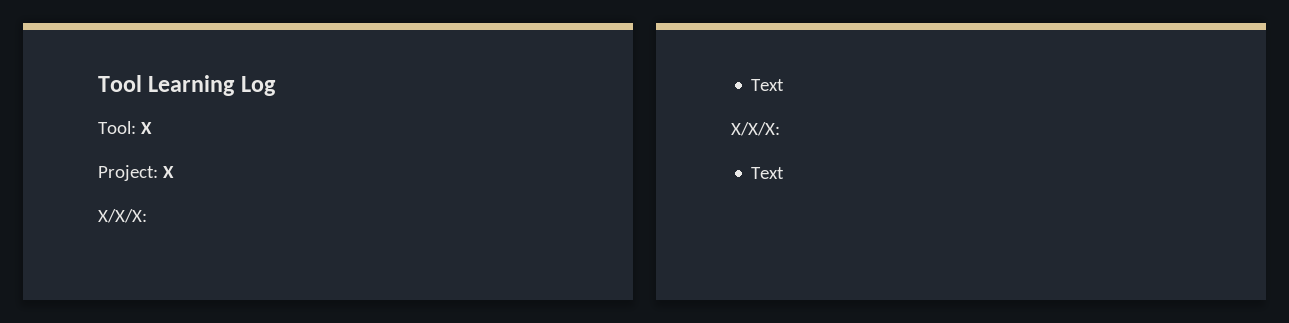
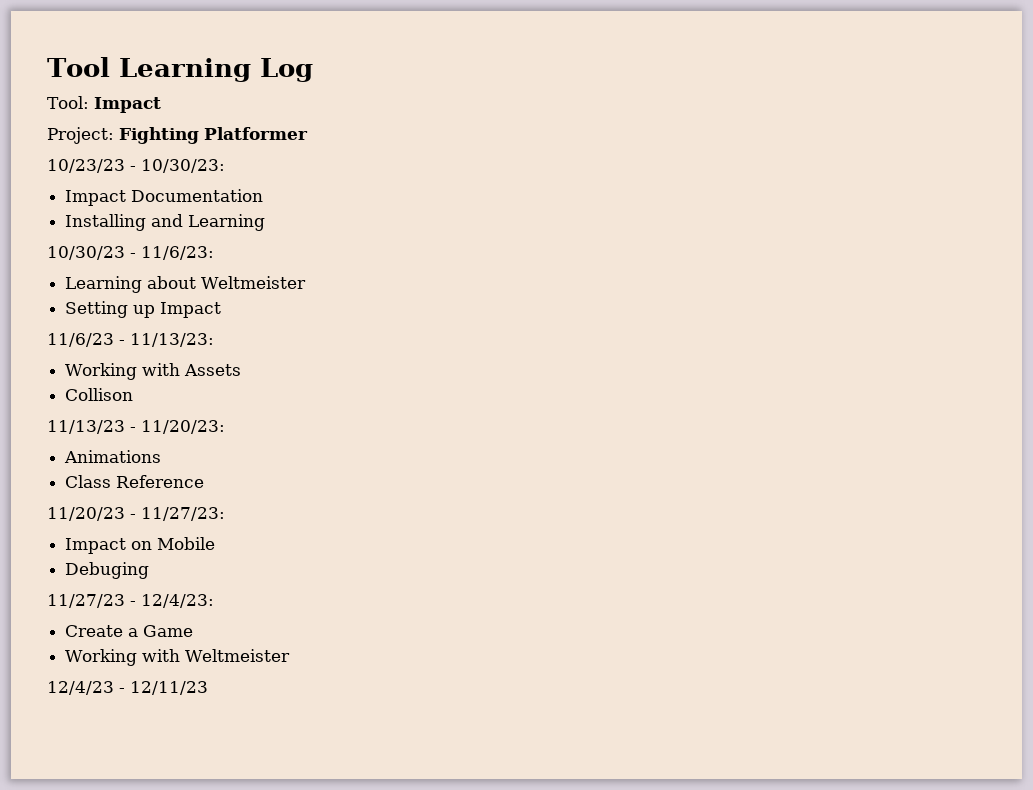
- Tool: X
+ Tool: Impact
- Project: X
- X/X/X:
- Text
- X/X/X:
- Text
+ Project: Fighting Platformer
+ 10/23/23 - 10/30/23:
+ Impact Documentation
+ Installing and Learning
+ 10/30/23 - 11/6/23:
+ Learning about Weltmeister
+ Setting up Impact
+ 11/6/23 - 11/13/23:
+ Working with Assets
+ Collison
+ 11/13/23 - 11/20/23:
+ Animations
+ Class Reference
+ 11/20/23 - 11/27/23:
+ Impact on Mobile
+ Debuging
+ 11/27/23 - 12/4/23:
+ Create a Game
+ Working with Weltmeister
+ 12/4/23 - 12/11/23

